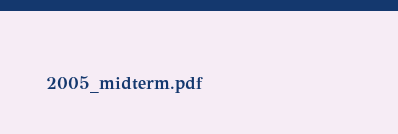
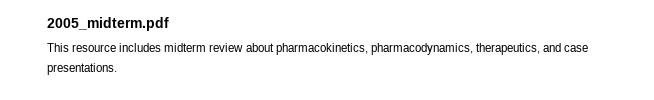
+ This resource includes midterm review about pharmacokinetics, pharmacodynamics, therapeutics, and case presentations.

